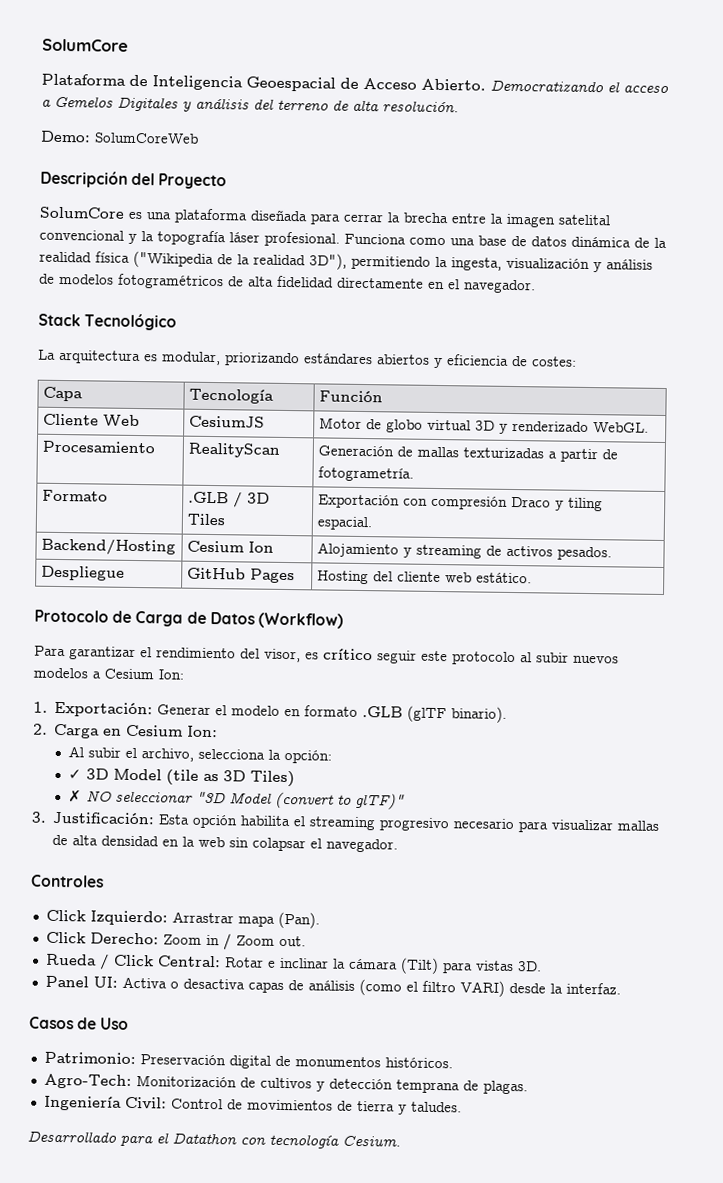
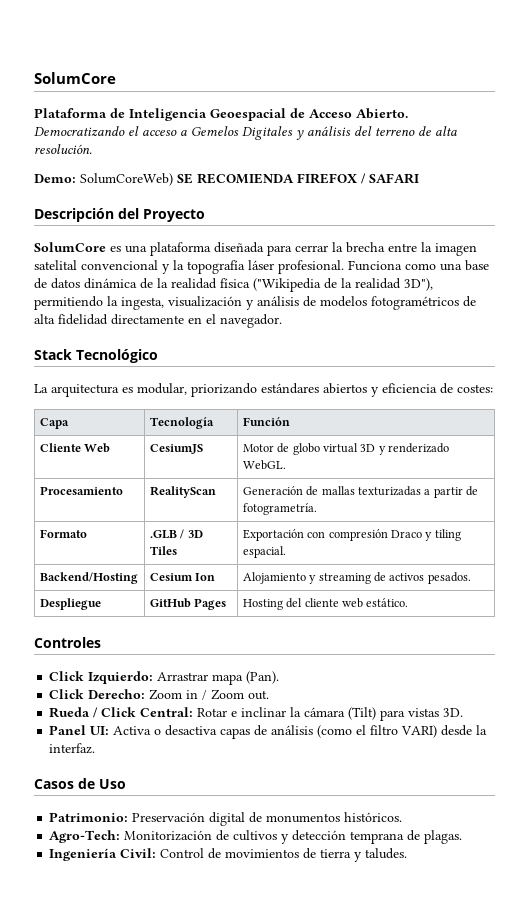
- Demo: SolumCoreWeb
+ Demo: SolumCoreWeb) SE RECOMIENDA FIREFOX / SAFARI
- Protocolo de Carga de Datos (Workflow)
- Para garantizar el rendimiento del visor, es crítico seguir este protocolo al subir nuevos modelos a Cesium Ion:
- 1. Exportación: Generar el modelo en formato .GLB (glTF binario).
- 2. Carga en Cesium Ion:
- Al subir el archivo, selecciona la opción:
- ✓ 3D Model (tile as 3D Tiles)
- ✗ NO seleccionar "3D Model (convert to glTF)"
- 3. Justificación: Esta opción habilita el streaming progresivo necesario para visualizar mallas de alta densidad en la web sin colapsar el navegador.
- Desarrollado para el Datathon con tecnología Cesium.

